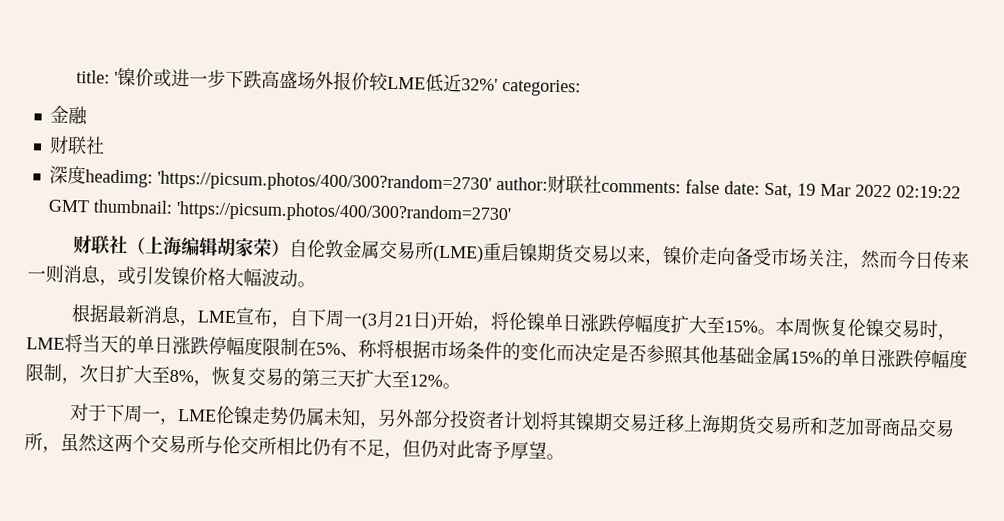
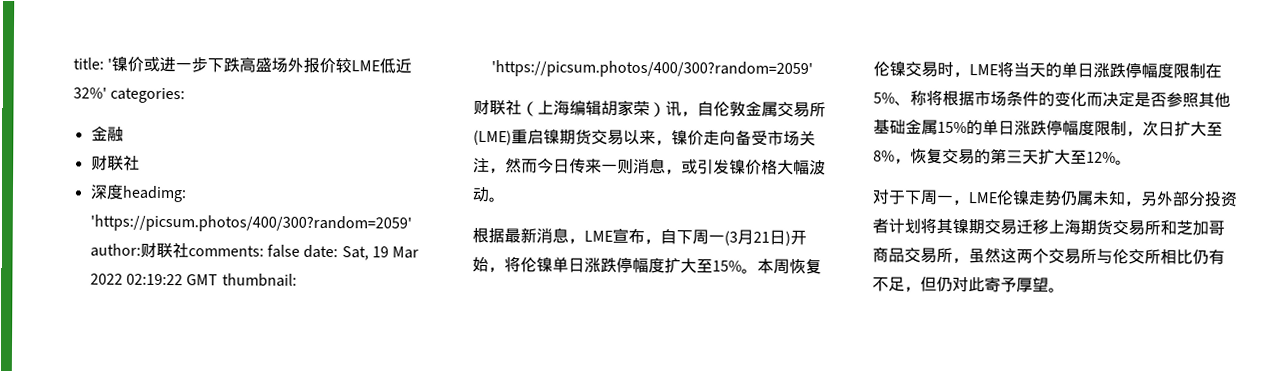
- 深度headimg: 'https://picsum.photos/400/300?random=2730' author:财联社comments: false date: Sat, 19 Mar 2022 02:19:22 GMT thumbnail: 'https://picsum.photos/400/300?random=2730'
+ 深度headimg: 'https://picsum.photos/400/300?random=2059' author:财联社comments: false date: Sat, 19 Mar 2022 02:19:22 GMT thumbnail: 'https://picsum.photos/400/300?random=2059'
- 财联社（上海编辑胡家荣）自伦敦金属交易所(LME)重启镍期货交易以来，镍价走向备受市场关注，然而今日传来一则消息，或引发镍价格大幅波动。
+ 财联社（上海编辑胡家荣）讯，自伦敦金属交易所(LME)重启镍期货交易以来，镍价走向备受市场关注，然而今日传来一则消息，或引发镍价格大幅波动。

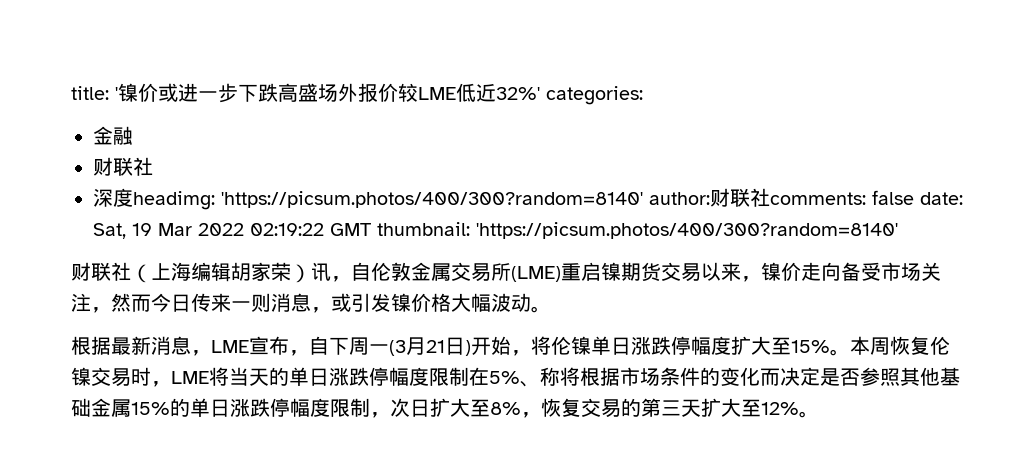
- 深度headimg: 'https://picsum.photos/400/300?random=2059' author:财联社comments: false date: Sat, 19 Mar 2022 02:19:22 GMT thumbnail: 'https://picsum.photos/400/300?random=2059'
+ 深度headimg: 'https://picsum.photos/400/300?random=8140' author:财联社comments: false date: Sat, 19 Mar 2022 02:19:22 GMT thumbnail: 'https://picsum.photos/400/300?random=8140'
- 对于下周一，LME伦镍走势仍属未知，另外部分投资者计划将其镍期交易迁移上海期货交易所和芝加哥商品交易所，虽然这两个交易所与伦交所相比仍有不足，但仍对此寄予厚望。

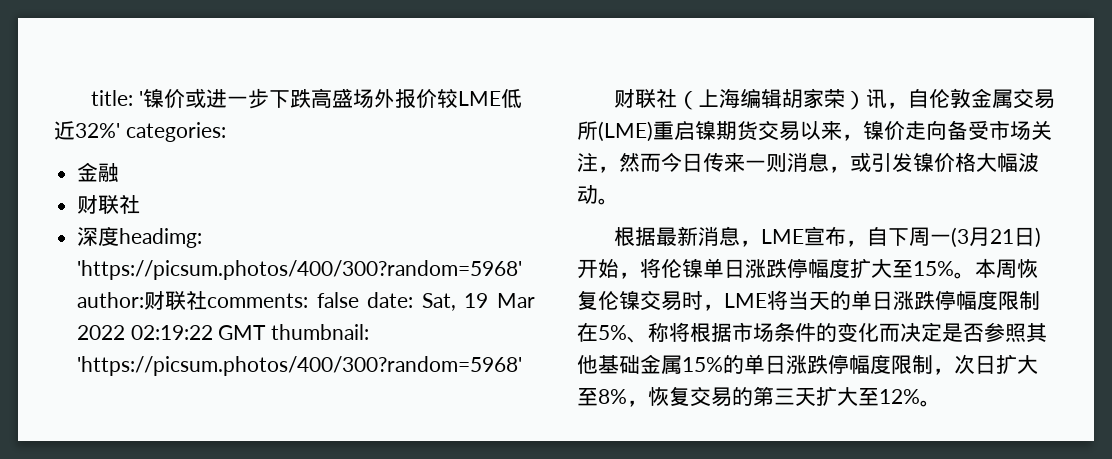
- 深度headimg: 'https://picsum.photos/400/300?random=8140' author:财联社comments: false date: Sat, 19 Mar 2022 02:19:22 GMT thumbnail: 'https://picsum.photos/400/300?random=8140'
+ 深度headimg: 'https://picsum.photos/400/300?random=5968' author:财联社comments: false date: Sat, 19 Mar 2022 02:19:22 GMT thumbnail: 'https://picsum.photos/400/300?random=5968'

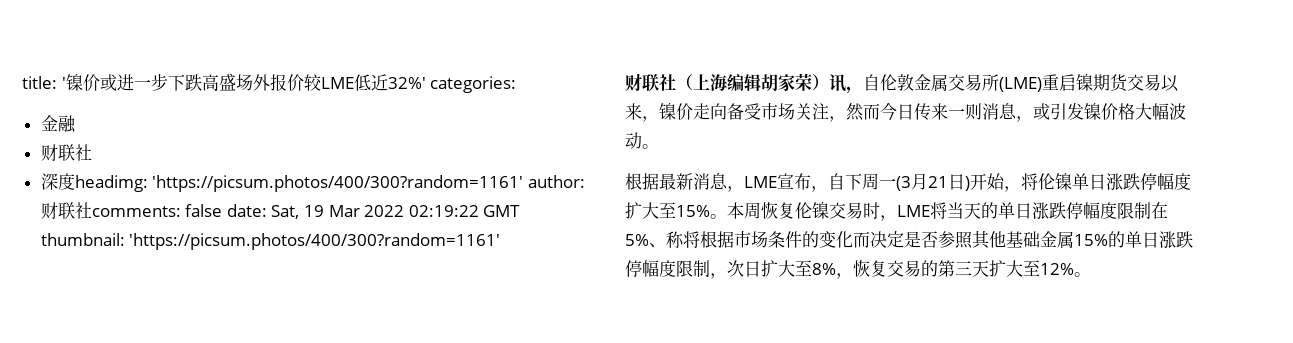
- 深度headimg: 'https://picsum.photos/400/300?random=5968' author:财联社comments: false date: Sat, 19 Mar 2022 02:19:22 GMT thumbnail: 'https://picsum.photos/400/300?random=5968'
+ 深度headimg: 'https://picsum.photos/400/300?random=1161' author:财联社comments: false date: Sat, 19 Mar 2022 02:19:22 GMT thumbnail: 'https://picsum.photos/400/300?random=1161'

